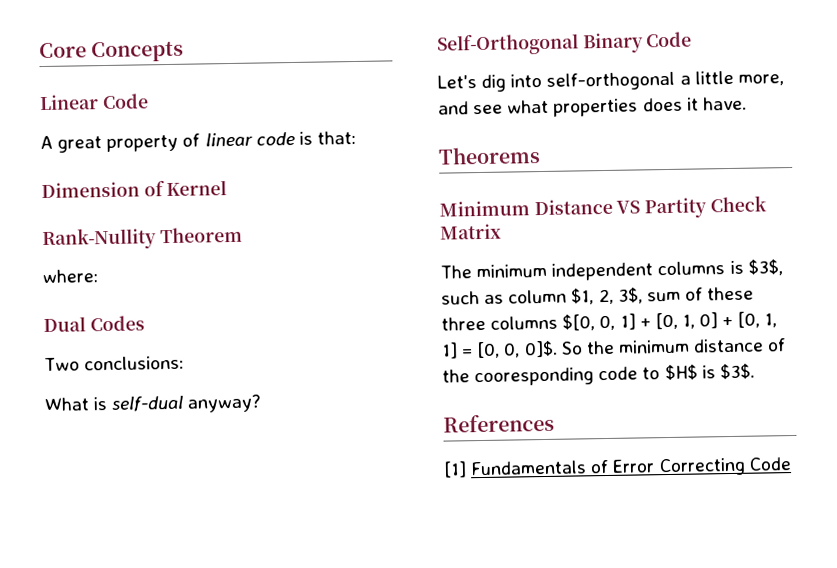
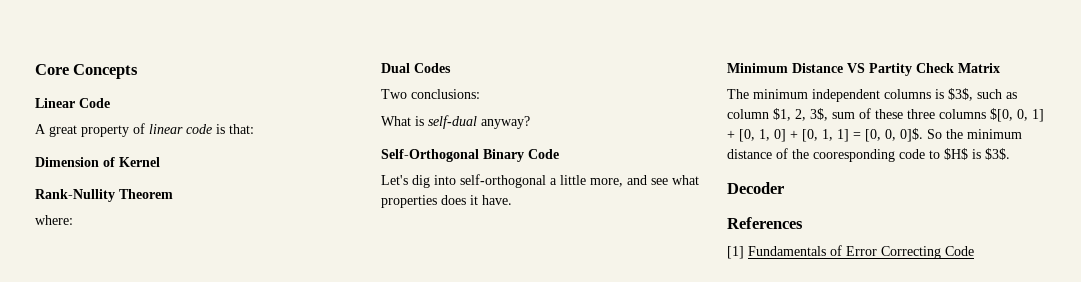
- Theorems
+ Decoder

